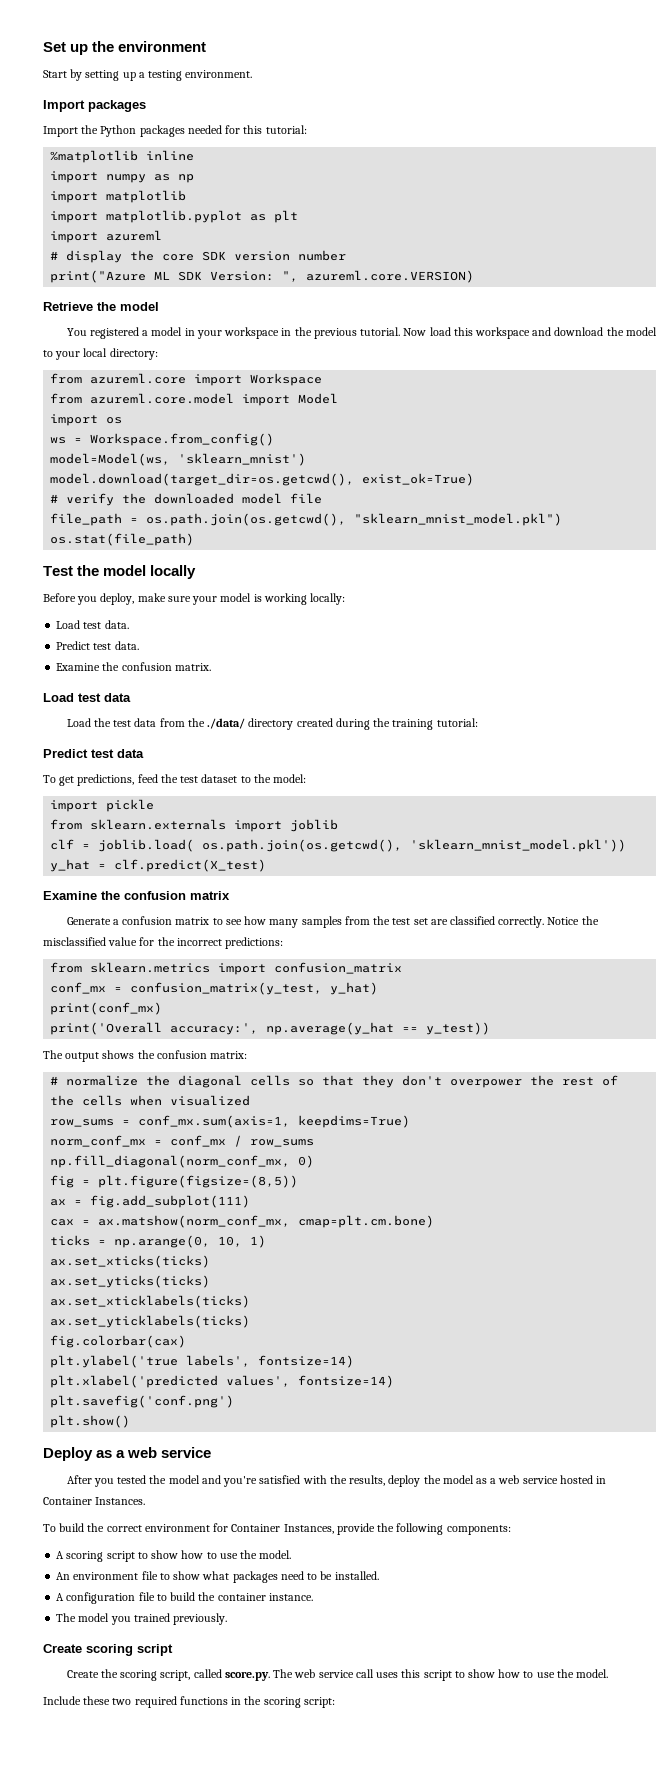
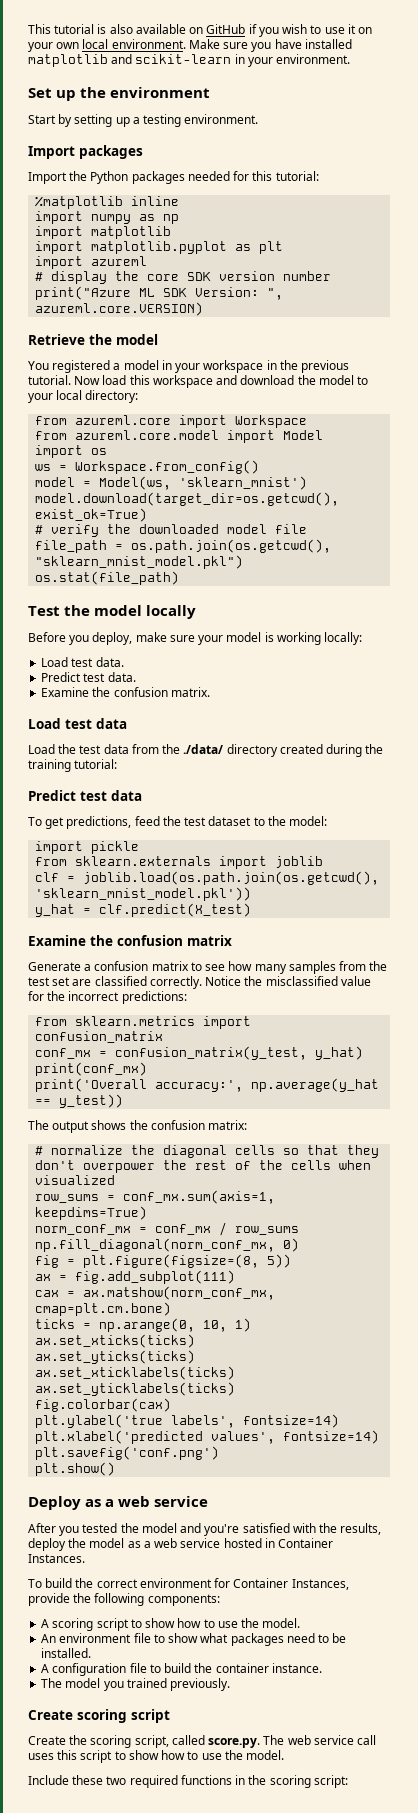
+ This tutorial is also available on GitHub if you wish to use it on your own local environment. Make sure you have installed matplotlib and scikit-learn in your environment.
- model=Model(ws, 'sklearn_mnist')
+ model = Model(ws, 'sklearn_mnist')
- clf = joblib.load( os.path.join(os.getcwd(), 'sklearn_mnist_model.pkl'))
+ clf = joblib.load(os.path.join(os.getcwd(), 'sklearn_mnist_model.pkl'))
- fig = plt.figure(figsize=(8,5))
+ fig = plt.figure(figsize=(8, 5))

